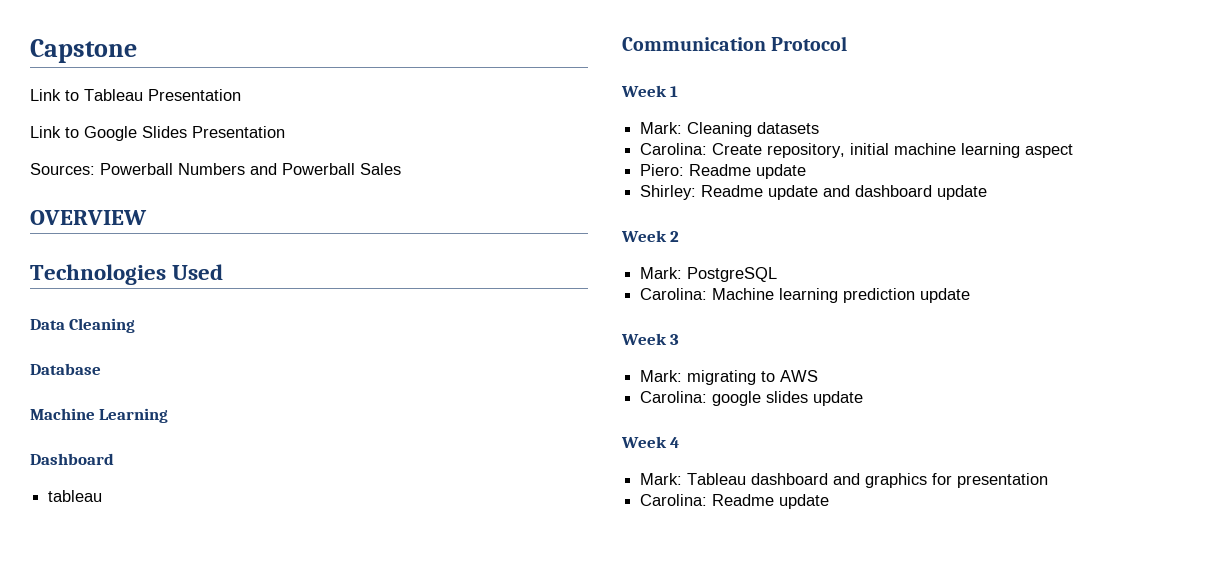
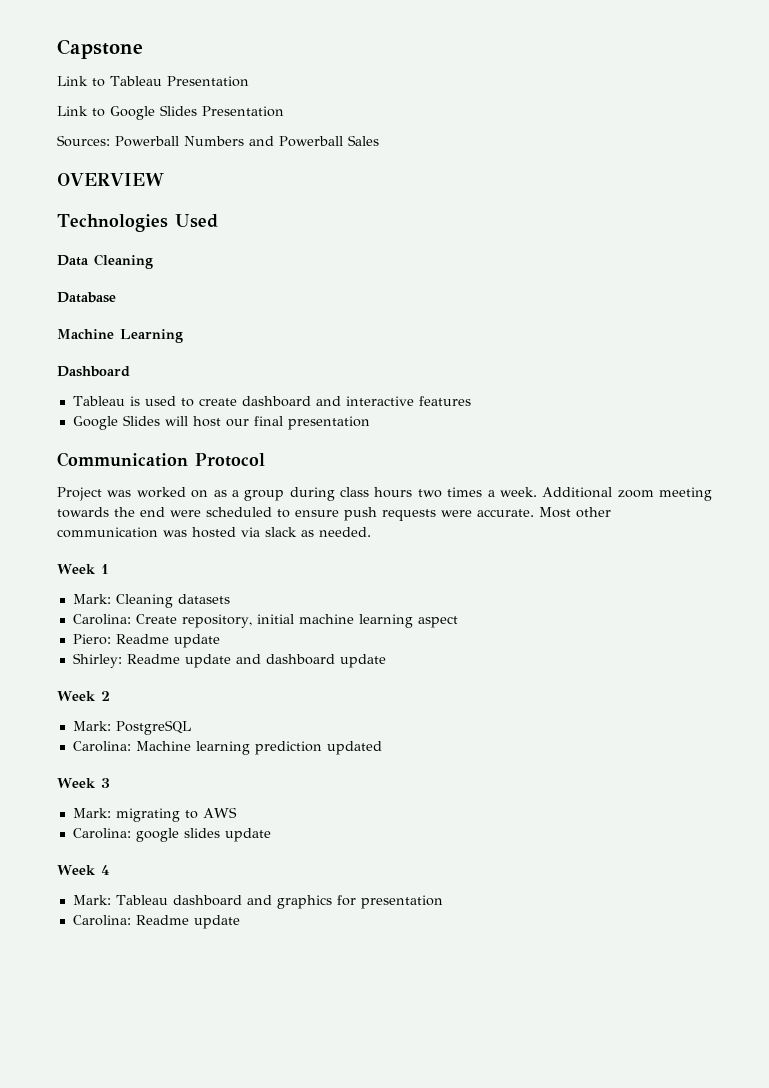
- tableau
+ Tableau is used to create dashboard and interactive features
+ Google Slides will host our final presentation
  Communication Protocol
+ Project was worked on as a group during class hours two times a week. Additional zoom meeting towards the end were scheduled to ensure push requests were accurate. Most other communication was hosted via slack as needed.
- Carolina: Machine learning prediction update
+ Carolina: Machine learning prediction updated

